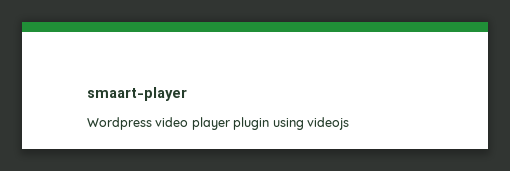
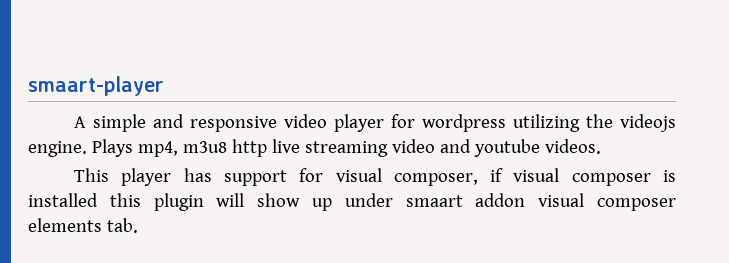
- Wordpress video player plugin using videojs
+ A simple and responsive video player for wordpress utilizing the videojs engine. Plays mp4, m3u8 http live streaming video and youtube videos.
+ This player has support for visual composer, if visual composer is installed this plugin will show up under smaart addon visual composer elements tab.

